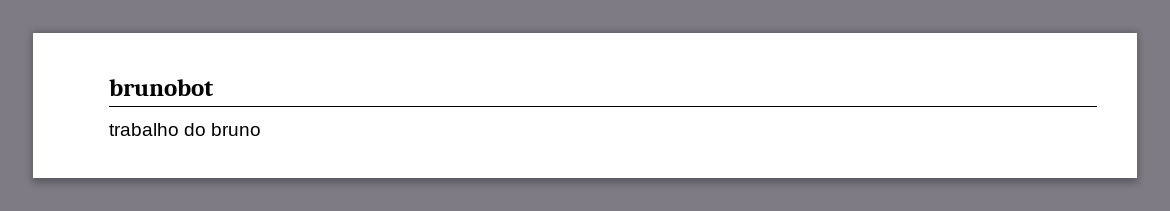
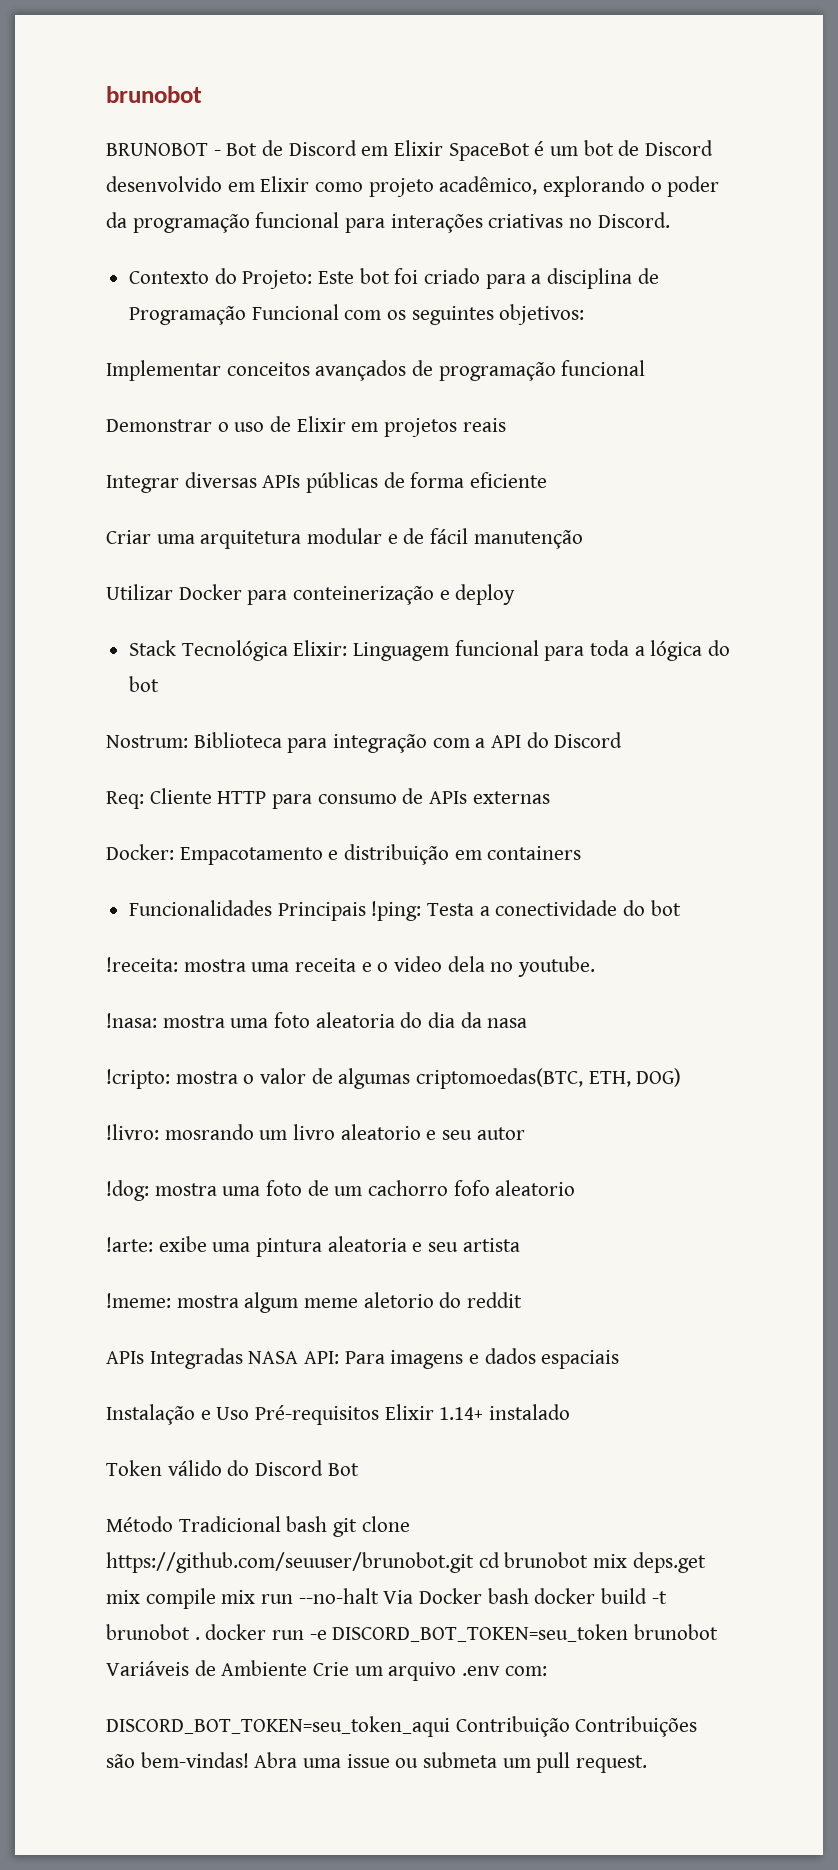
- trabalho do bruno
+ BRUNOBOT - Bot de Discord em Elixir SpaceBot é um bot de Discord desenvolvido em Elixir como projeto acadêmico, explorando o poder da programação funcional para interações criativas no Discord.
+ Contexto do Projeto: Este bot foi criado para a disciplina de Programação Funcional com os seguintes objetivos:
+ Implementar conceitos avançados de programação funcional
+ Demonstrar o uso de Elixir em projetos reais
+ Integrar diversas APIs públicas de forma eficiente
+ Criar uma arquitetura modular e de fácil manutenção
+ Utilizar Docker para conteinerização e deploy
+ Stack Tecnológica Elixir: Linguagem funcional para toda a lógica do bot
+ Nostrum: Biblioteca para integração com a API do Discord
+ Req: Cliente HTTP para consumo de APIs externas
+ Docker: Empacotamento e distribuição em containers
+ Funcionalidades Principais !ping: Testa a conectividade do bot
+ !receita: mostra uma receita e o video dela no youtube.
+ !nasa: mostra uma foto aleatoria do dia da nasa
+ !cripto: mostra o valor de algumas criptomoedas(BTC, ETH, DOG)
+ !livro: mosrando um livro aleatorio e seu autor
+ !dog: mostra uma foto de um cachorro fofo aleatorio
+ !arte: exibe uma pintura aleatoria e seu artista
+ !meme: mostra algum meme aletorio do reddit
+ APIs Integradas NASA API: Para imagens e dados espaciais
+ Instalação e Uso Pré-requisitos Elixir 1.14+ instalado
+ Token válido do Discord Bot
+ Método Tradicional bash git clone https://github.com/seuuser/brunobot.git cd brunobot mix deps.get mix compile mix run --no-halt Via Docker bash docker build -t brunobot . docker run -e DISCORD_BOT_TOKEN=seu_token brunobot Variáveis de Ambiente Crie um arquivo .env com:
+ DISCORD_BOT_TOKEN=seu_token_aqui Contribuição Contribuições são bem-vindas! Abra uma issue ou submeta um pull request.

